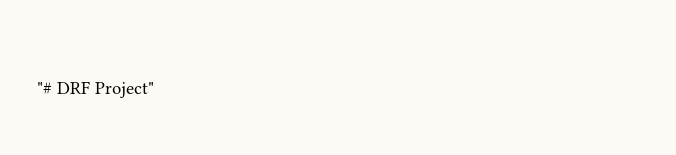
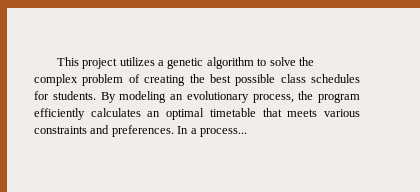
- "# DRF Project"
+ This project utilizes a genetic algorithm to solve the complex problem of creating the best possible class schedules for students. By modeling an evolutionary process, the program efficiently calculates an optimal timetable that meets various constraints and preferences. In a process...

